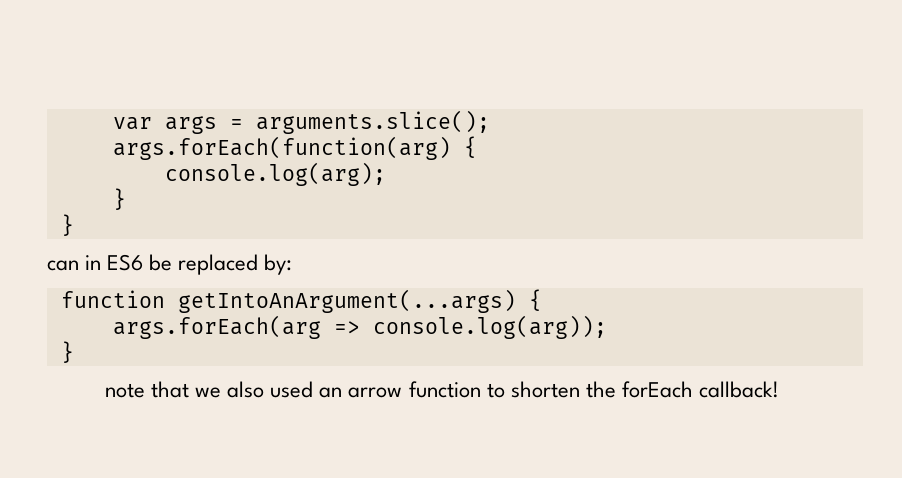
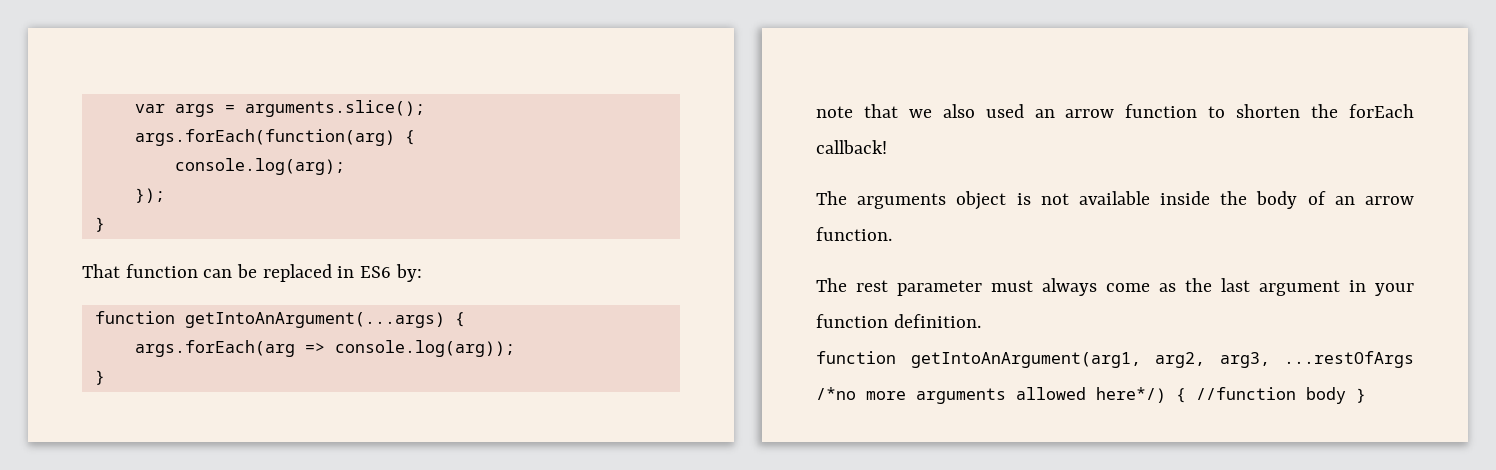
  console.log(arg);
+ });
  }
- }
- can in ES6 be replaced by:
+ That function can be replaced in ES6 by:
+ The arguments object is not available inside the body of an arrow function.
+ The rest parameter must always come as the last argument in your function definition.
+ function getIntoAnArgument(arg1, arg2, arg3, ...restOfArgs /*no more arguments allowed here*/) { //function body }

